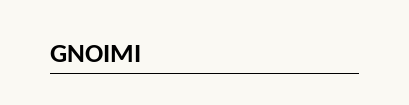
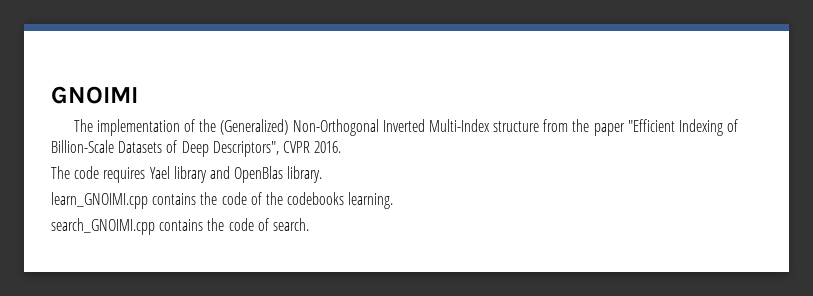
+ The implementation of the (Generalized) Non-Orthogonal Inverted Multi-Index structure from the paper "Efficient Indexing of Billion-Scale Datasets of Deep Descriptors", CVPR 2016.
+ The code requires Yael library and OpenBlas library.
+ learn_GNOIMI.cpp contains the code of the codebooks learning.
+ search_GNOIMI.cpp contains the code of search.

